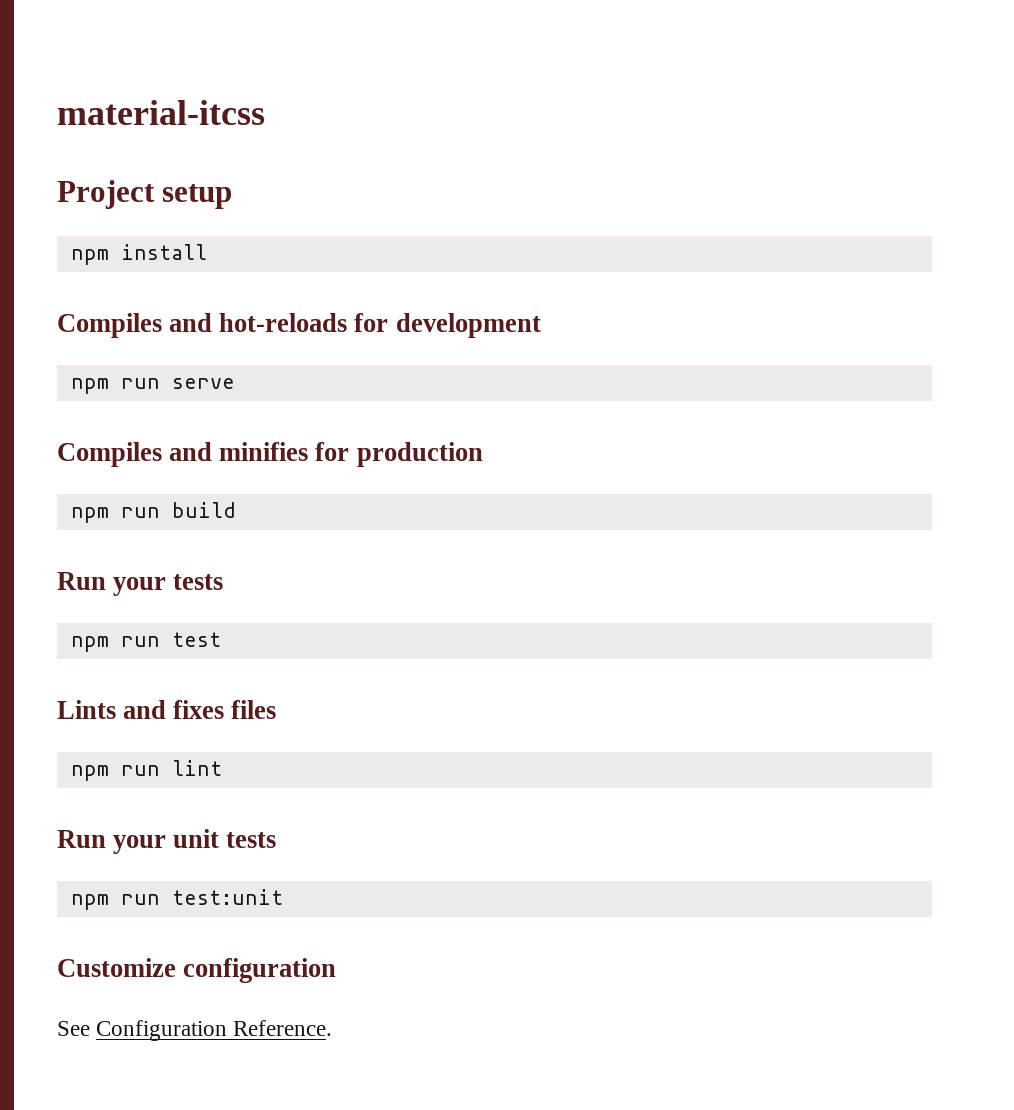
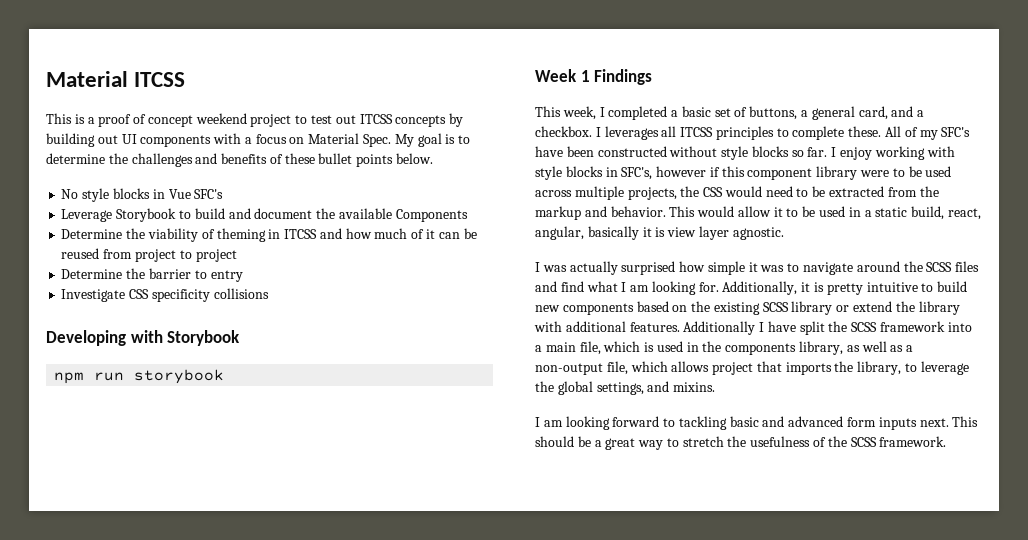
- material-itcss
- Project setup
- npm install
- Compiles and hot-reloads for development
- npm run serve
- Compiles and minifies for production
- npm run build
- Run your tests
- npm run test
- Lints and fixes files
- npm run lint
- Run your unit tests
- npm run test:unit
- Customize configuration
- See Configuration Reference.
+ Material ITCSS
+ This is a proof of concept weekend project to test out ITCSS concepts by building out UI components with a focus on Material Spec. My goal is to determine the challenges and benefits of these bullet points below.
+ No style blocks in Vue SFC's
+ Leverage Storybook to build and document the available Components
+ Determine the viability of theming in ITCSS and how much of it can be reused from project to project
+ Determine the barrier to entry
+ Investigate CSS specificity collisions
+ Developing with Storybook
+ npm run storybook
+ Week 1 Findings
+ This week, I completed a basic set of buttons, a general card, and a checkbox. I leverages all ITCSS principles to complete these. All of my SFC's have been constructed without style blocks so far. I enjoy working with style blocks in SFC's, however if this component library were to be used across multiple projects, the CSS would need to be extracted from the markup and behavior. This would allow it to be used in a static build, react, angular, basically it is view layer agnostic.
+ I was actually surprised how simple it was to navigate around the SCSS files and find what I am looking for. Additionally, it is pretty intuitive to build new components based on the existing SCSS library or extend the library with additional features. Additionally I have split the SCSS framework into a main file, which is used in the components library, as well as a non-output file, which allows project that imports the library, to leverage the global settings, and mixins.
+ I am looking forward to tackling basic and advanced form inputs next. This should be a great way to stretch the usefulness of the SCSS framework.

